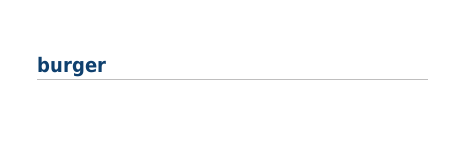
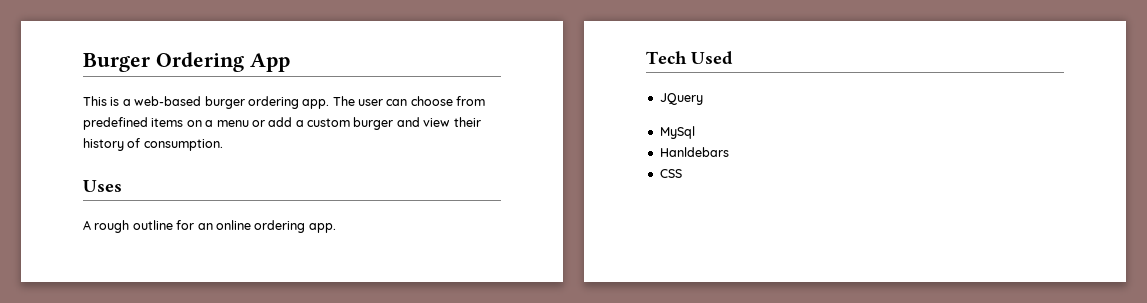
- burger
+ Burger Ordering App
+ This is a web-based burger ordering app. The user can choose from predefined items on a menu or add a custom burger and view their history of consumption.
+ Uses
+ A rough outline for an online ordering app.
+ Tech Used
+ JQuery
+ MySql
+ Hanldebars
+ CSS

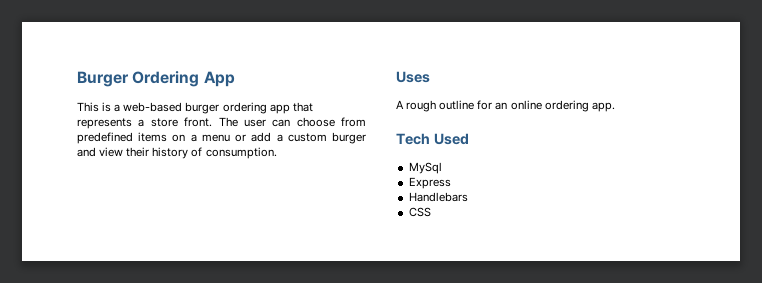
- This is a web-based burger ordering app.
+ This is a web-based burger ordering app that represents a store front.
- JQuery
- Hanldebars
+ Express
+ Handlebars

